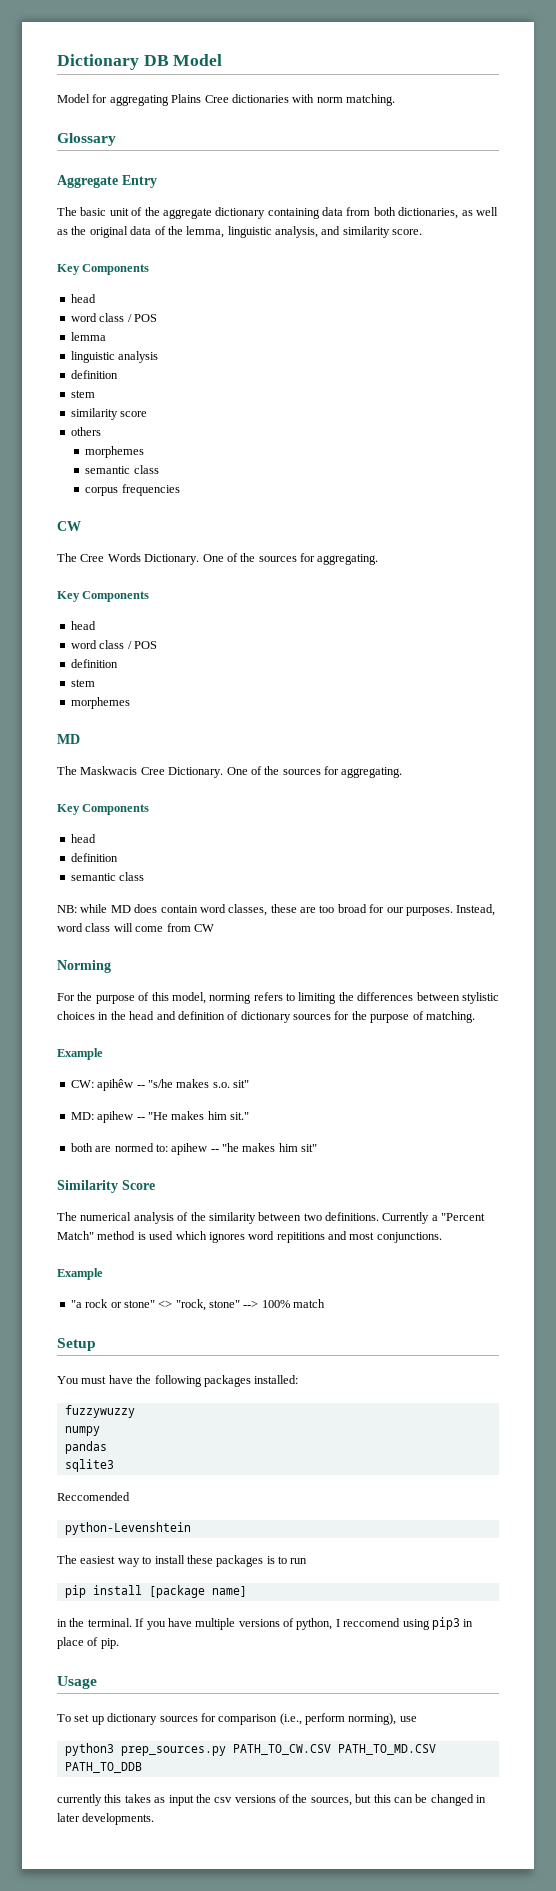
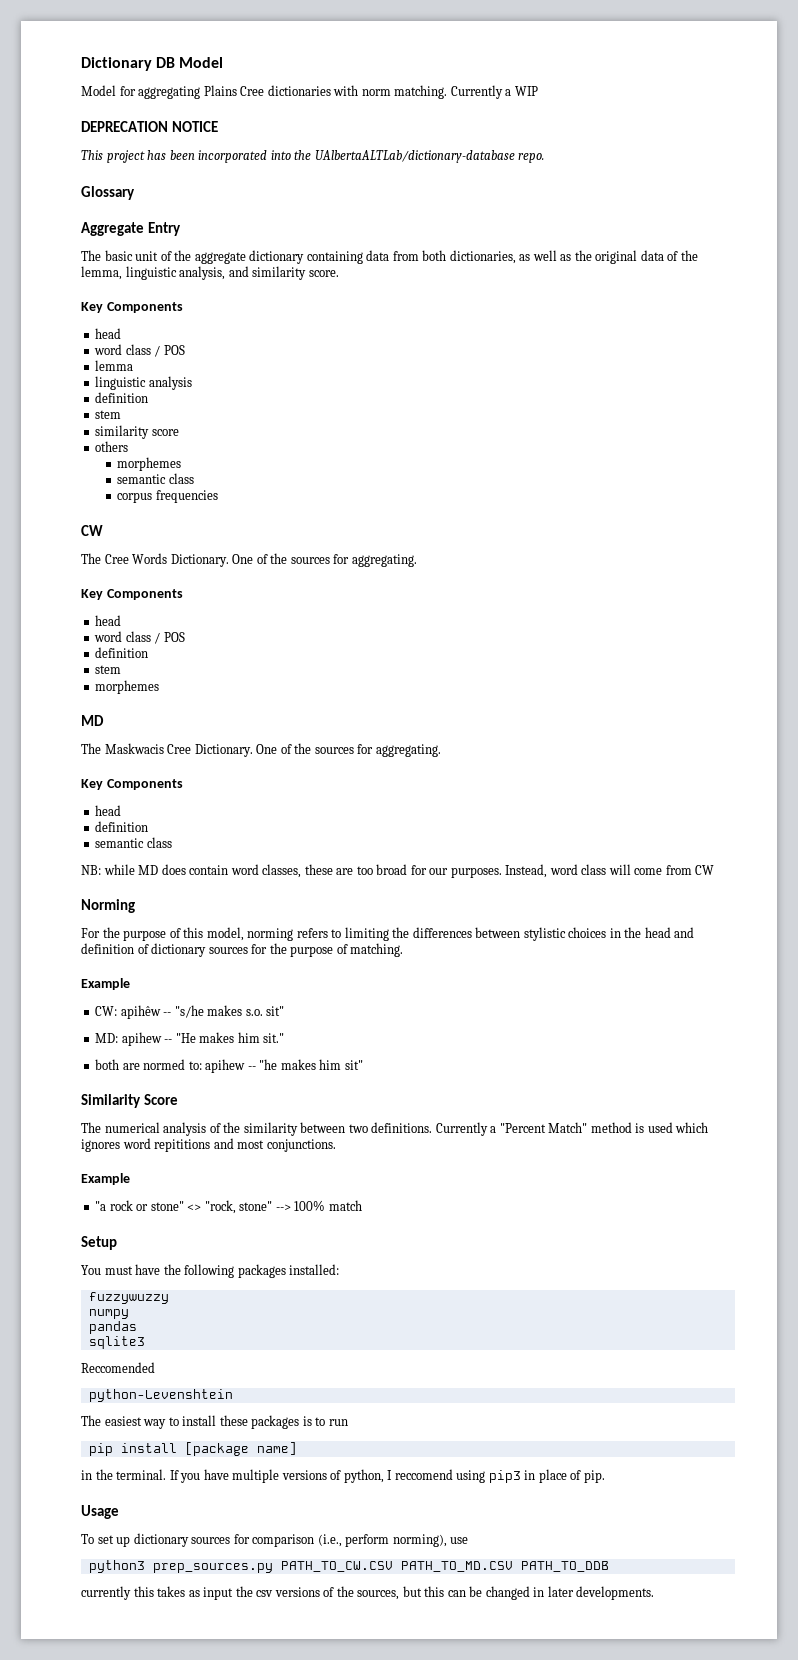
+ Currently a WIP
+ DEPRECATION NOTICE
+ This project has been incorporated into the UAlbertaALTLab/dictionary-database repo.

